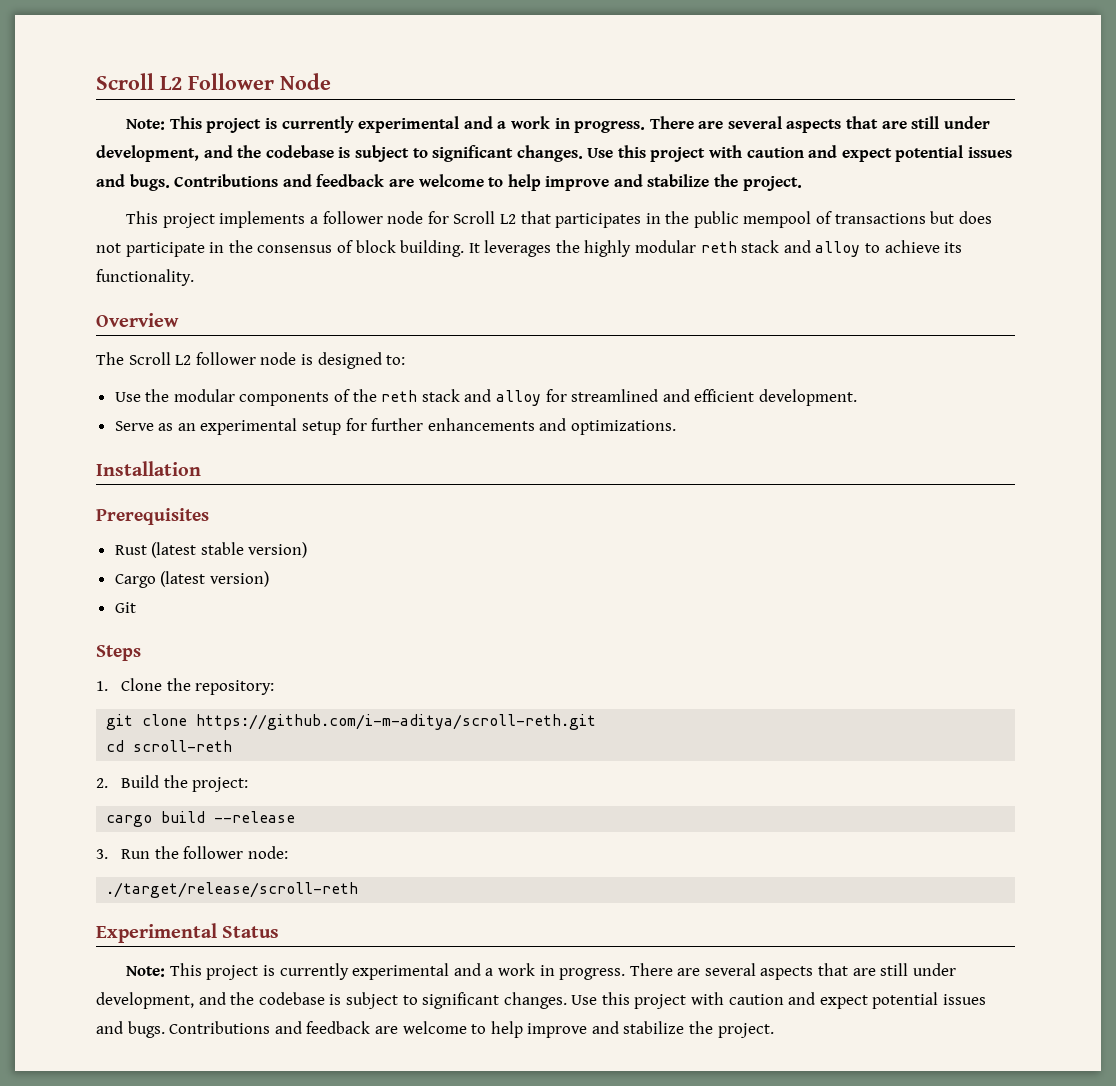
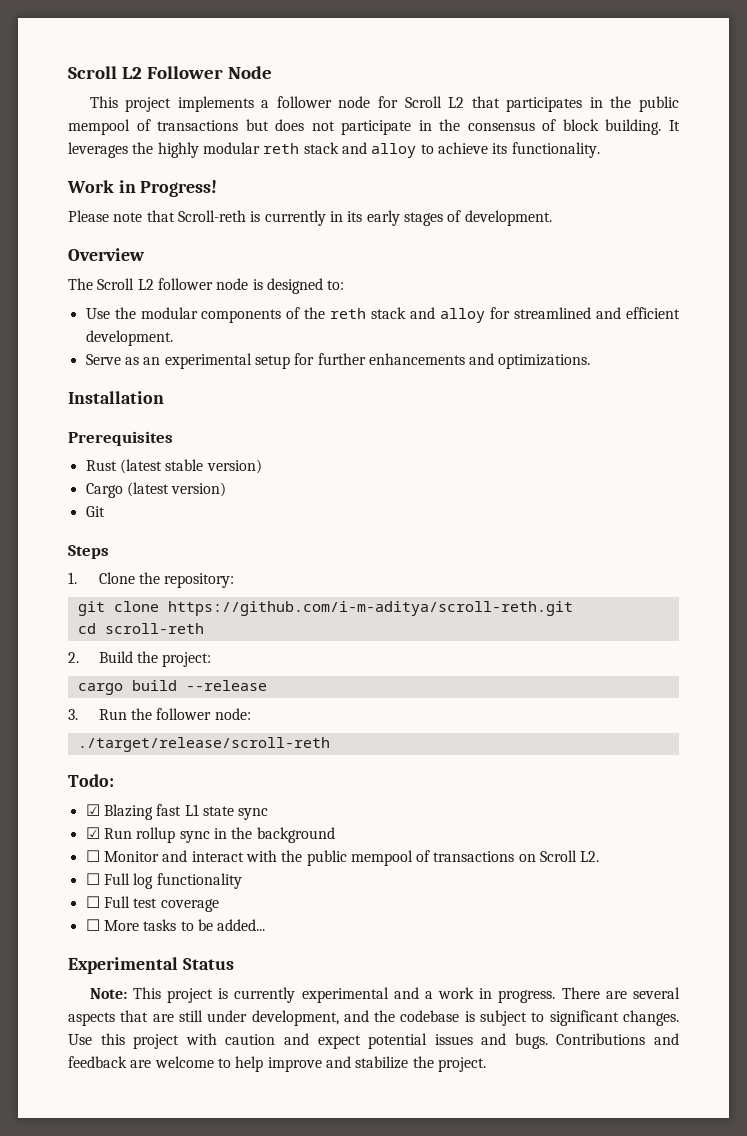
  Scroll L2 Follower Node
- Note: This project is currently experimental and a work in progress. There are several aspects that are still under development, and the codebase is subject to significant changes. Use this project with caution and expect potential issues and bugs. Contributions and feedback are welcome to help improve and stabilize the project.
+ Work in Progress!
+ Please note that Scroll-reth is currently in its early stages of development.
+ Todo:
+ ☑ Blazing fast L1 state sync
+ ☑ Run rollup sync in the background
+ ☐ Monitor and interact with the public mempool of transactions on Scroll L2.
+ ☐ Full log functionality
+ ☐ Full test coverage
+ ☐ More tasks to be added...

